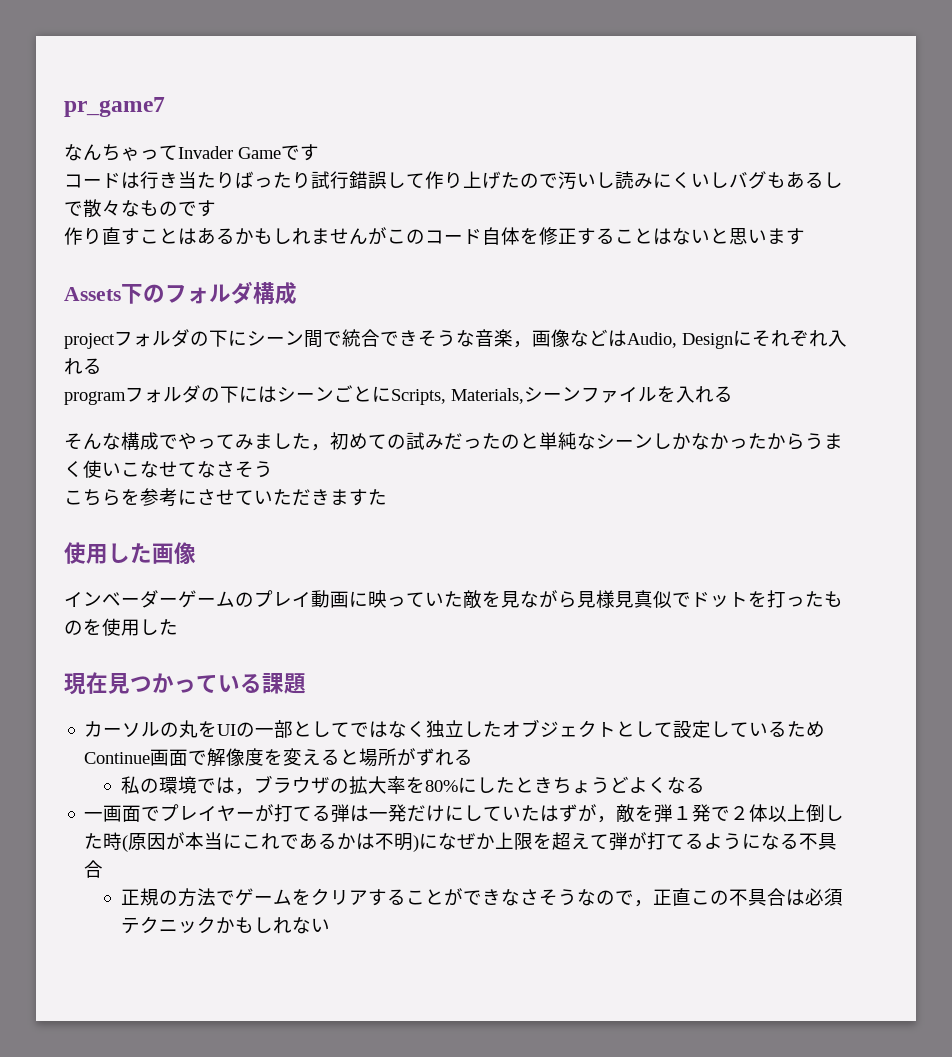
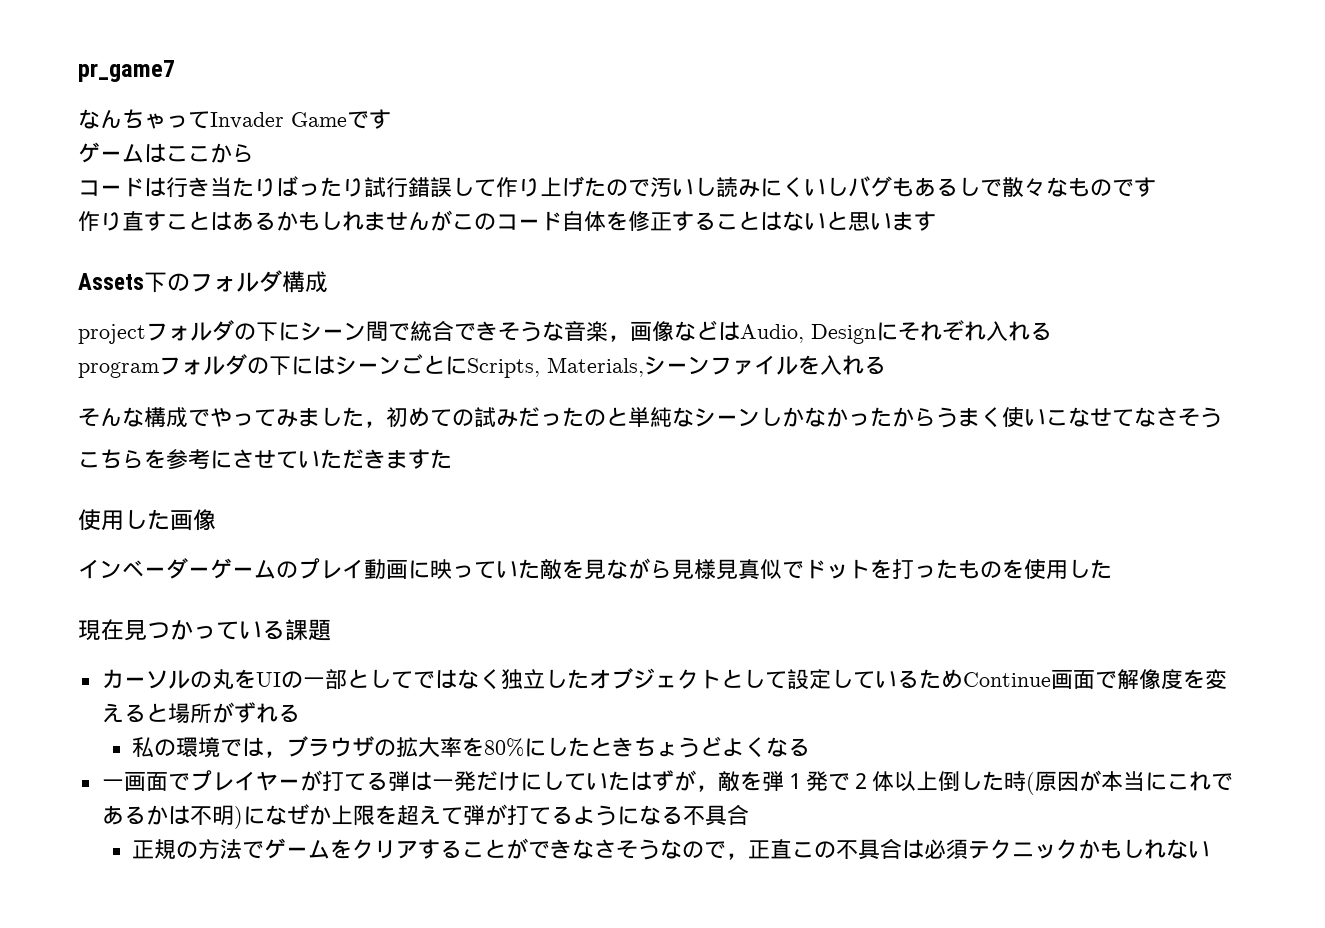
+ ゲームはここから

